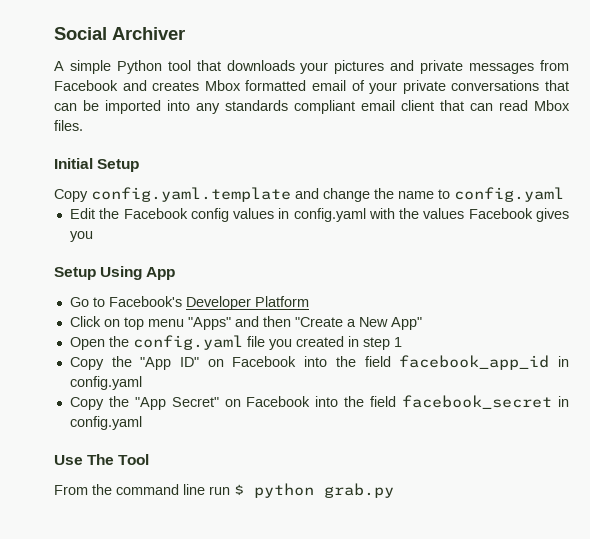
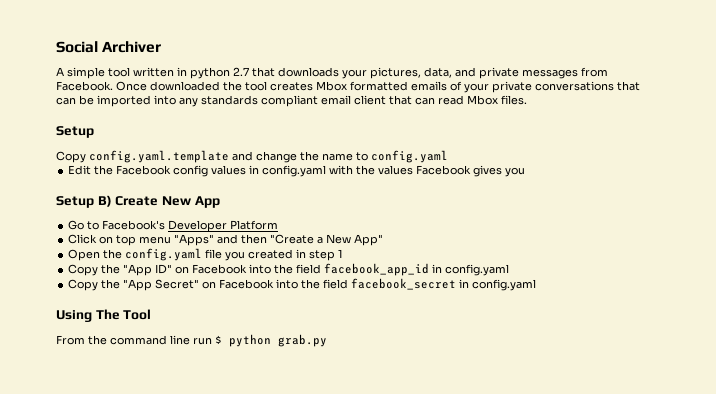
- A simple Python tool that downloads your pictures and private messages from Facebook and creates Mbox formatted email of your private conversations that can be imported into any standards compliant email client that can read Mbox files.
- Initial Setup
+ A simple tool written in python 2.7 that downloads your pictures, data, and private messages from Facebook. Once downloaded the tool creates Mbox formatted emails of your private conversations that can be imported into any standards compliant email client that can read Mbox files.
+ Setup
- Setup Using App
+ Setup B) Create New App
- Use The Tool
+ Using The Tool

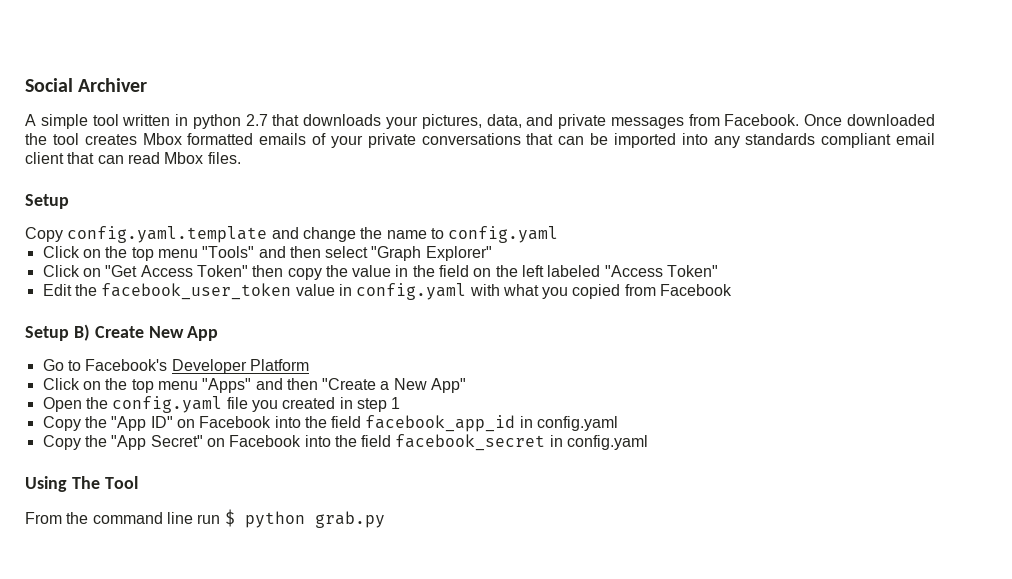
- Edit the Facebook config values in config.yaml with the values Facebook gives you
+ Click on the top menu "Tools" and then select "Graph Explorer"
+ Click on "Get Access Token" then copy the value in the field on the left labeled "Access Token"
+ Edit the facebook_user_token value in config.yaml with what you copied from Facebook
- Click on top menu "Apps" and then "Create a New App"
+ Click on the top menu "Apps" and then "Create a New App"

